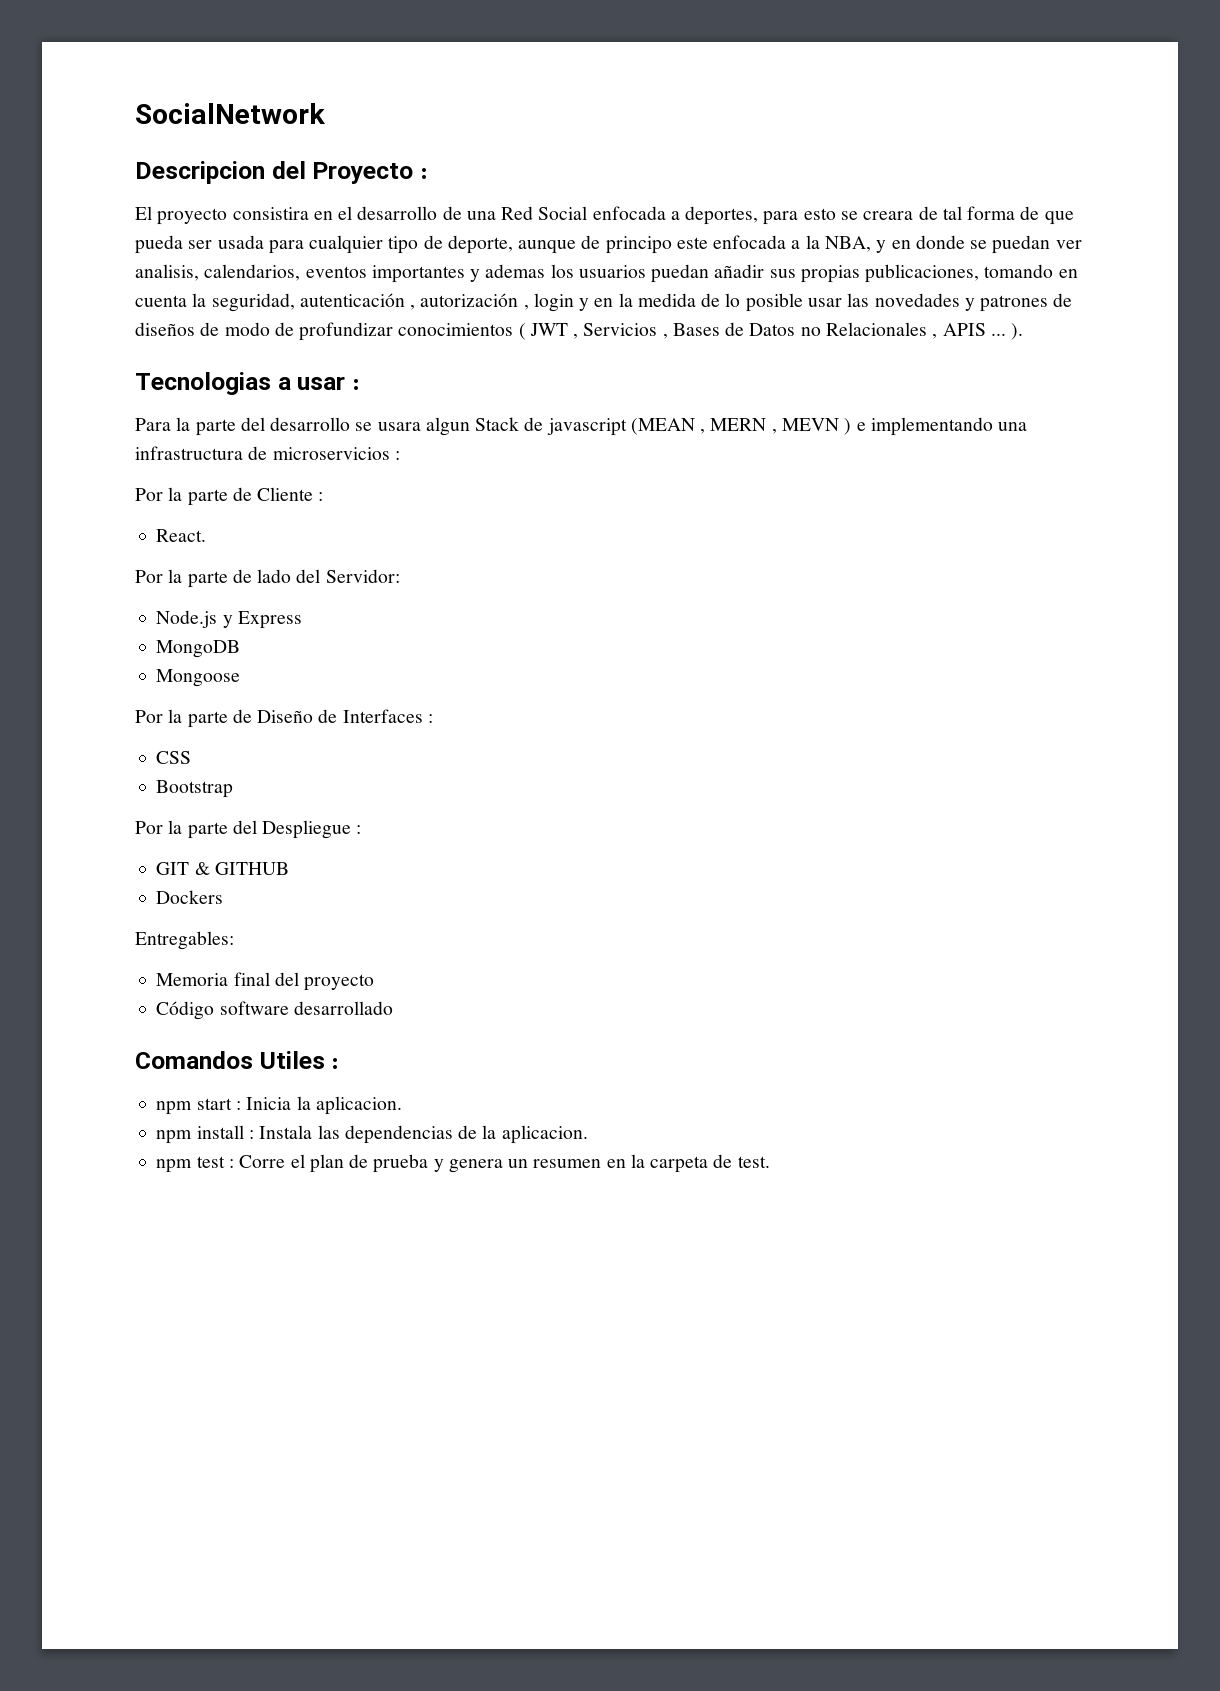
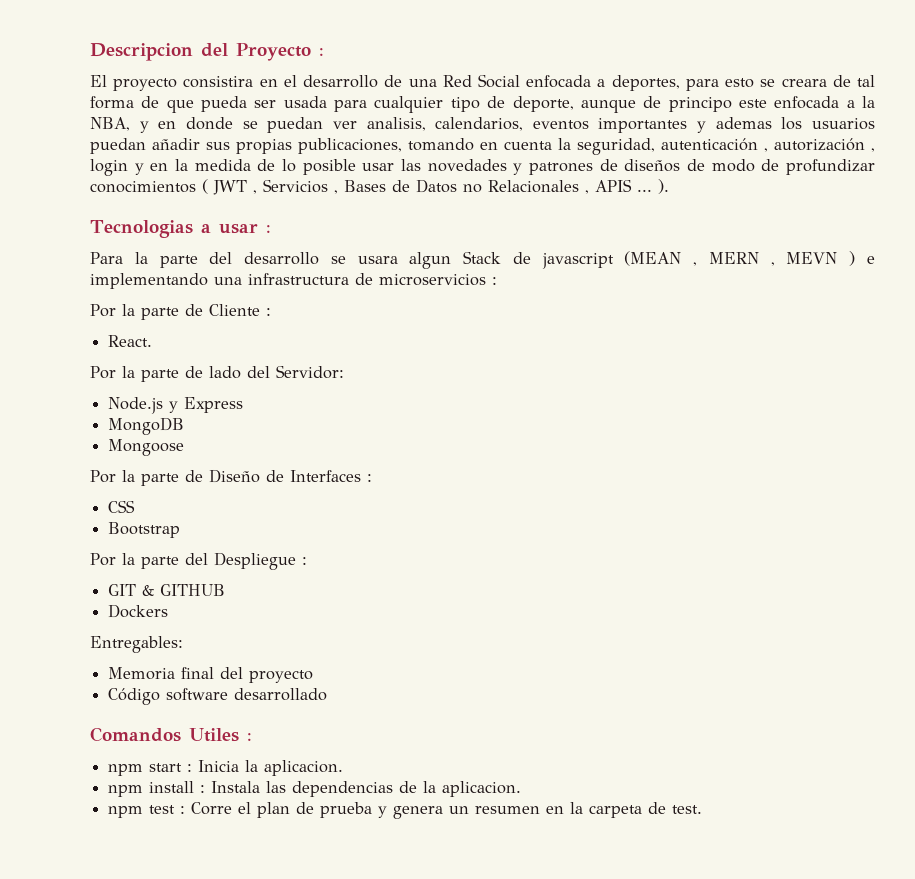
- SocialNetwork

